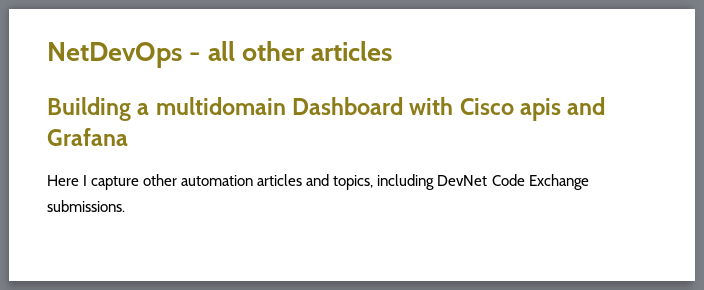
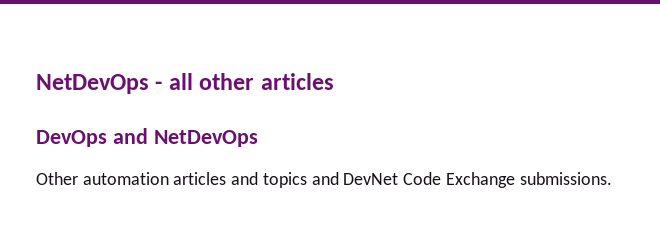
- Building a multidomain Dashboard with Cisco apis and Grafana
- Here I capture other automation articles and topics, including DevNet Code Exchange submissions.
+ DevOps and NetDevOps
+ Other automation articles and topics and DevNet Code Exchange submissions.

